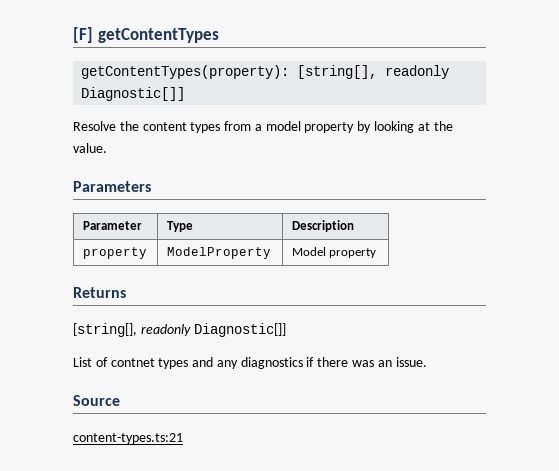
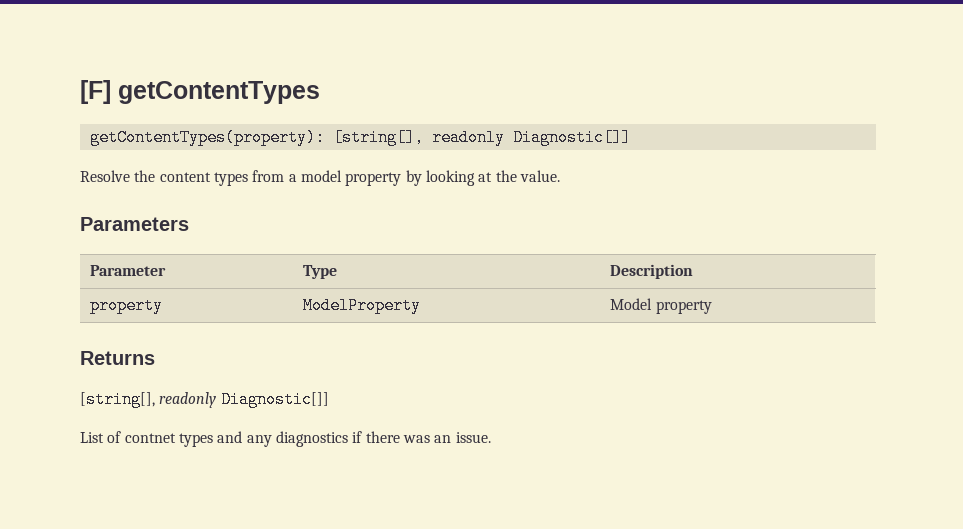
- Source
- content-types.ts:21

